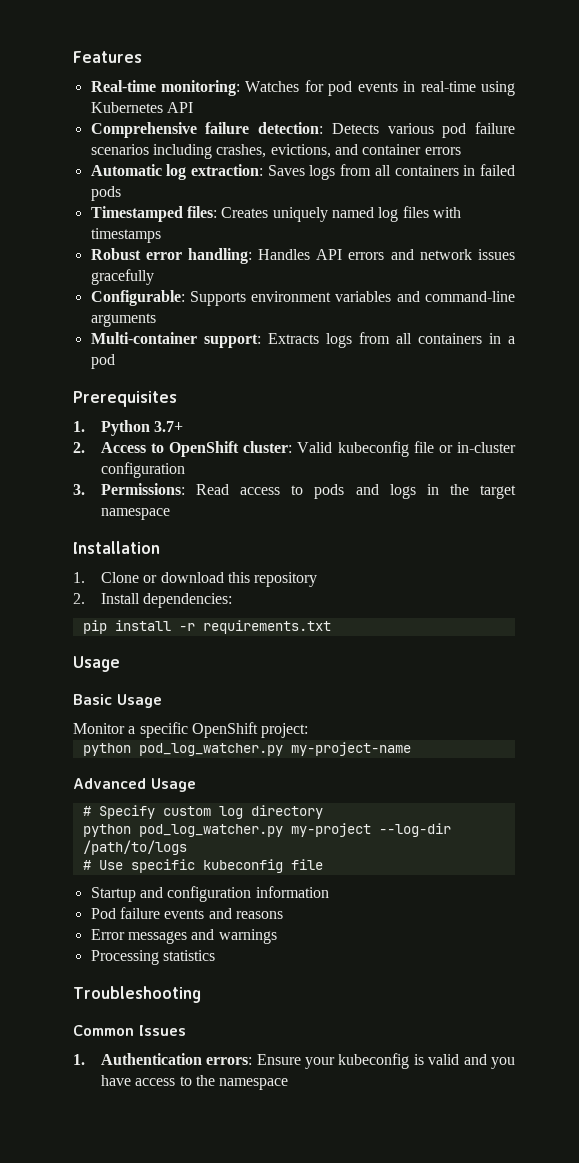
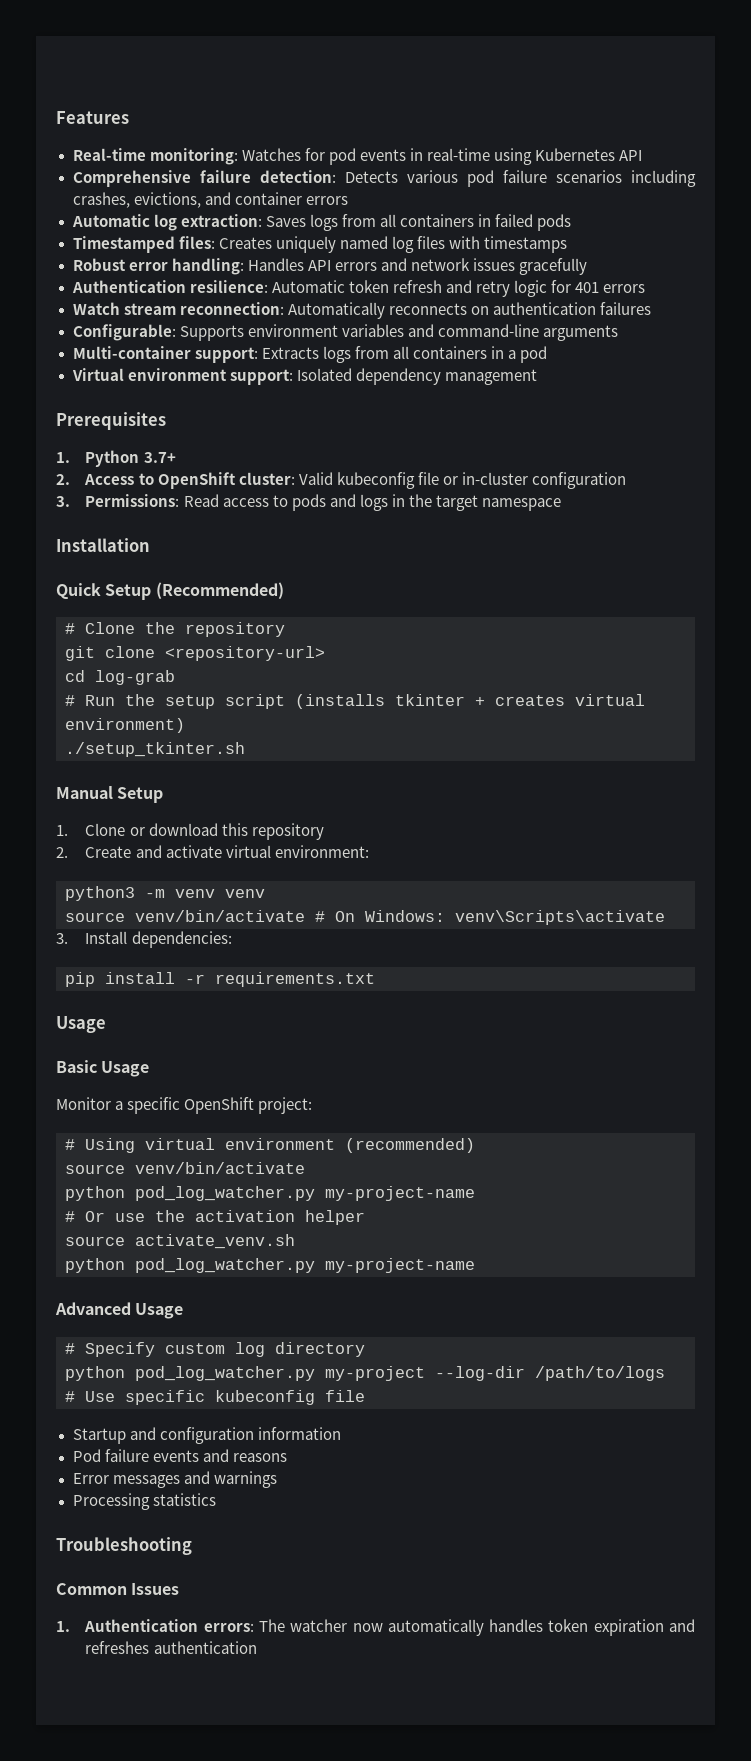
+ Authentication resilience: Automatic token refresh and retry logic for 401 errors
+ Watch stream reconnection: Automatically reconnects on authentication failures
+ Virtual environment support: Isolated dependency management
+ Quick Setup (Recommended)
+ # Clone the repository
+ git clone <repository-url>
+ cd log-grab
+ # Run the setup script (installs tkinter + creates virtual environment)
+ ./setup_tkinter.sh
+ Manual Setup
- 2. Install dependencies:
+ 2. Create and activate virtual environment:
+ python3 -m venv venv
+ source venv/bin/activate # On Windows: venv\Scripts\activate
+ 3. Install dependencies:
+ # Using virtual environment (recommended)
+ source venv/bin/activate
+ python pod_log_watcher.py my-project-name
+ # Or use the activation helper
+ source activate_venv.sh
- 1. Authentication errors: Ensure your kubeconfig is valid and you have access to the namespace
+ 1. Authentication errors: The watcher now automatically handles token expiration and refreshes authentication

